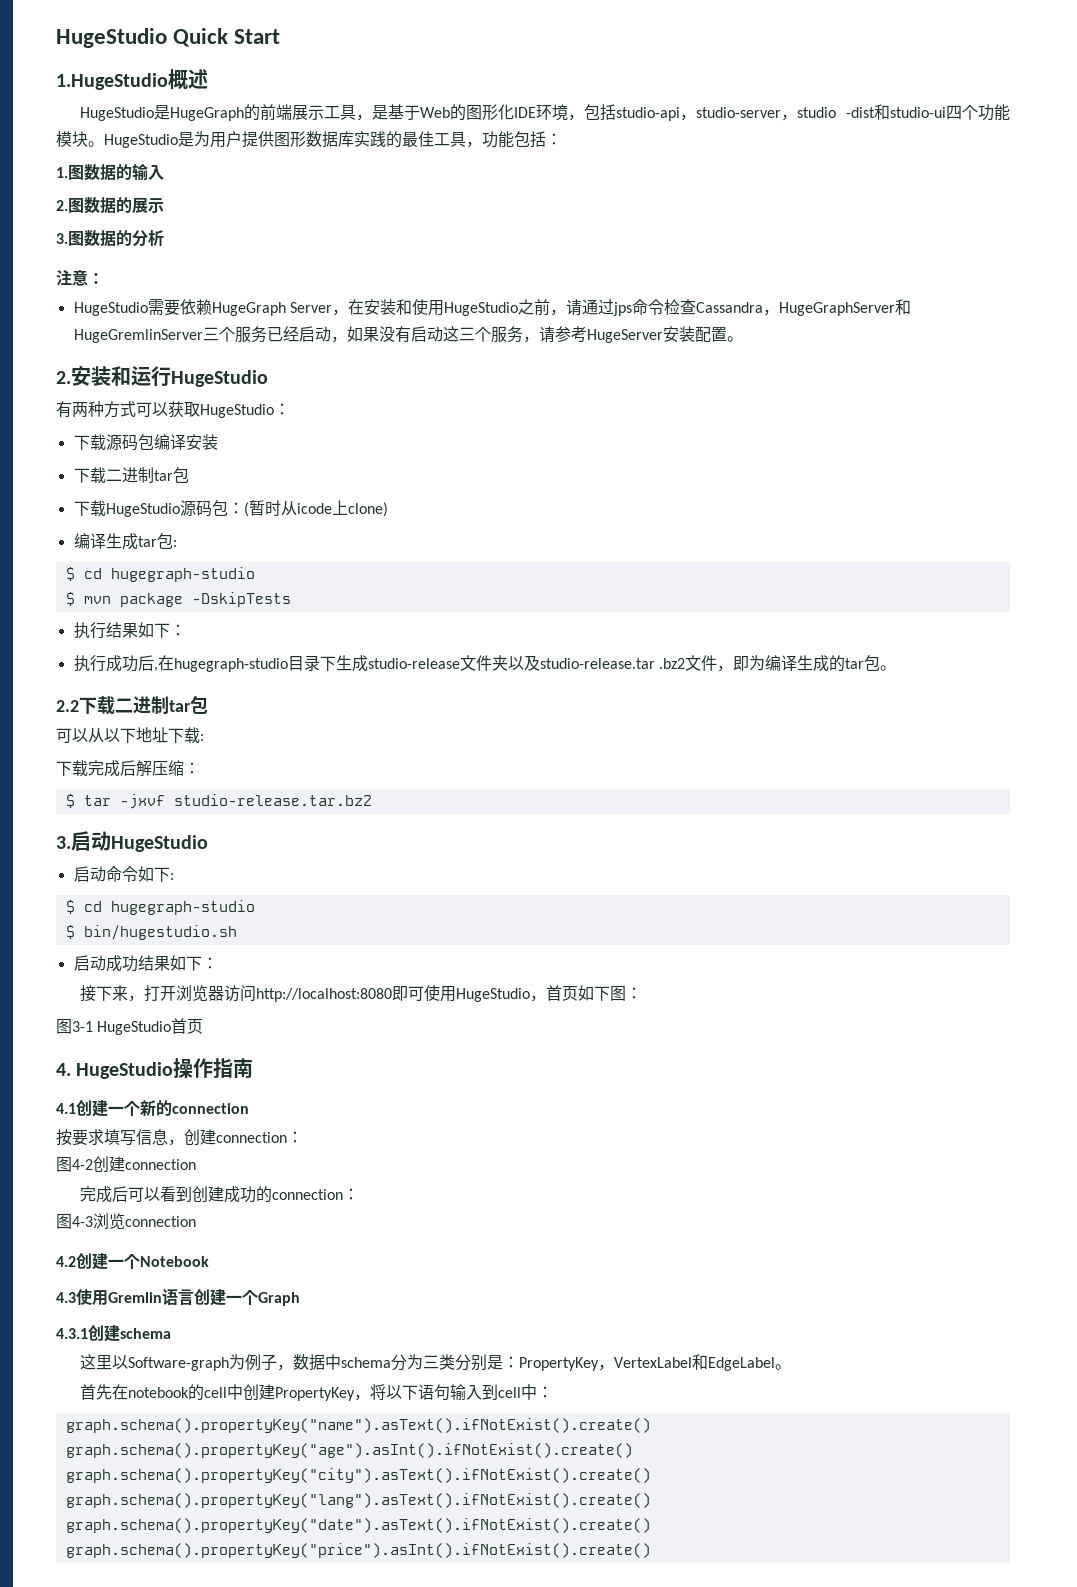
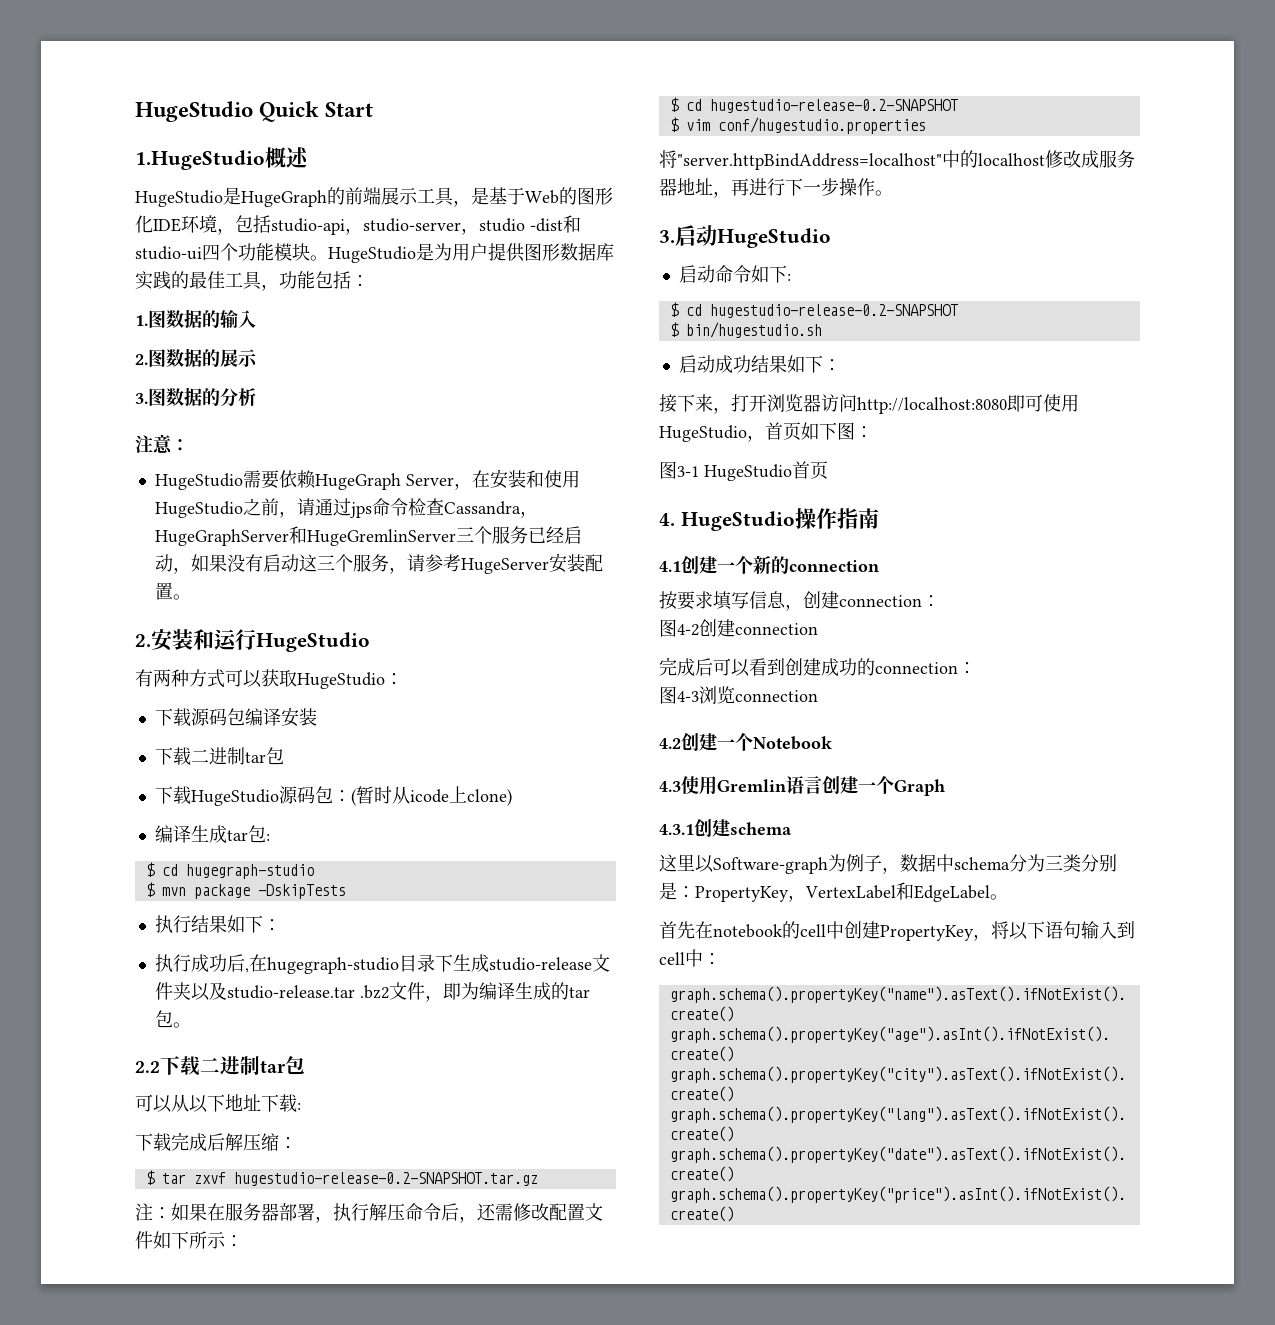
- $ tar -jxvf studio-release.tar.bz2
+ $ tar zxvf hugestudio-release-0.2-SNAPSHOT.tar.gz
+ 注：如果在服务器部署，执行解压命令后，还需修改配置文件如下所示：
+ $ cd hugestudio-release-0.2-SNAPSHOT
+ $ vim conf/hugestudio.properties
+ 将"server.httpBindAddress=localhost"中的localhost修改成服务器地址，再进行下一步操作。
  启动命令如下:
- $ cd hugegraph-studio
+ $ cd hugestudio-release-0.2-SNAPSHOT

